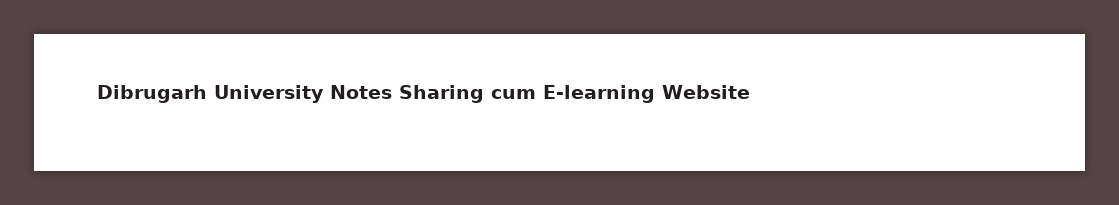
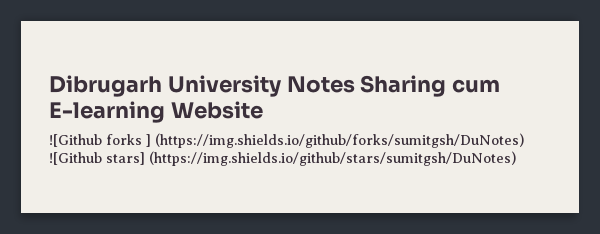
+ ![Github forks ] (https://img.shields.io/github/forks/sumitgsh/DuNotes) ![Github stars] (https://img.shields.io/github/stars/sumitgsh/DuNotes)

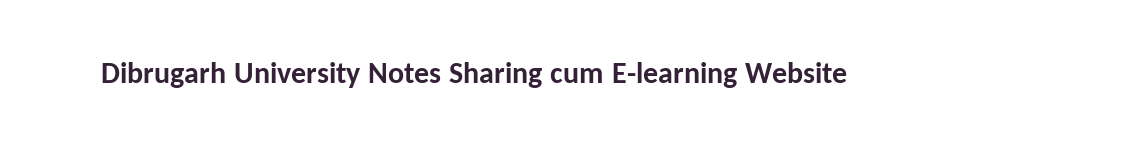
- ![Github forks ] (https://img.shields.io/github/forks/sumitgsh/DuNotes) ![Github stars] (https://img.shields.io/github/stars/sumitgsh/DuNotes)

